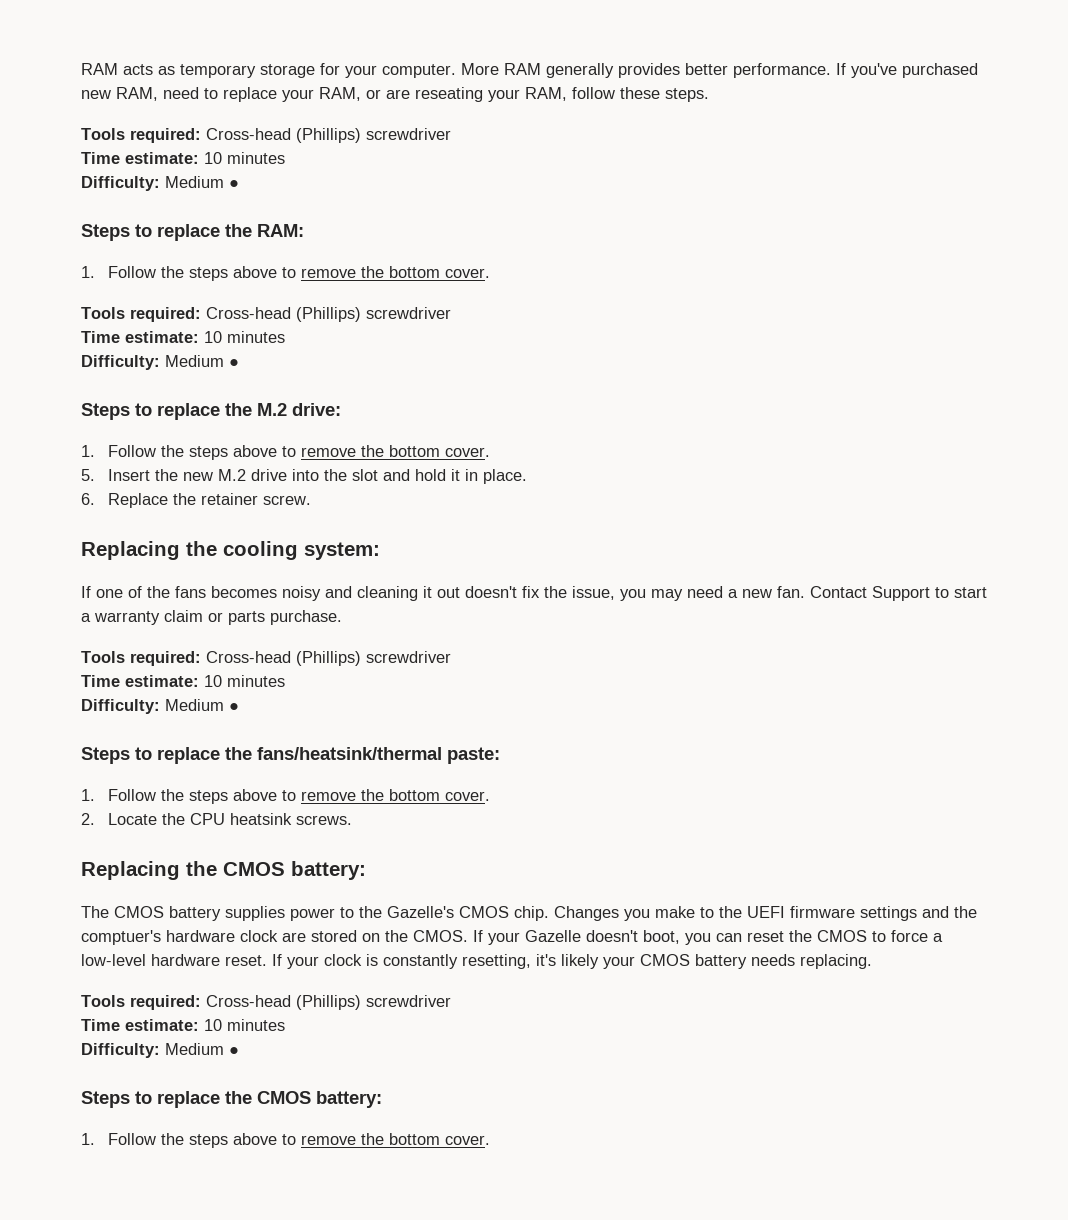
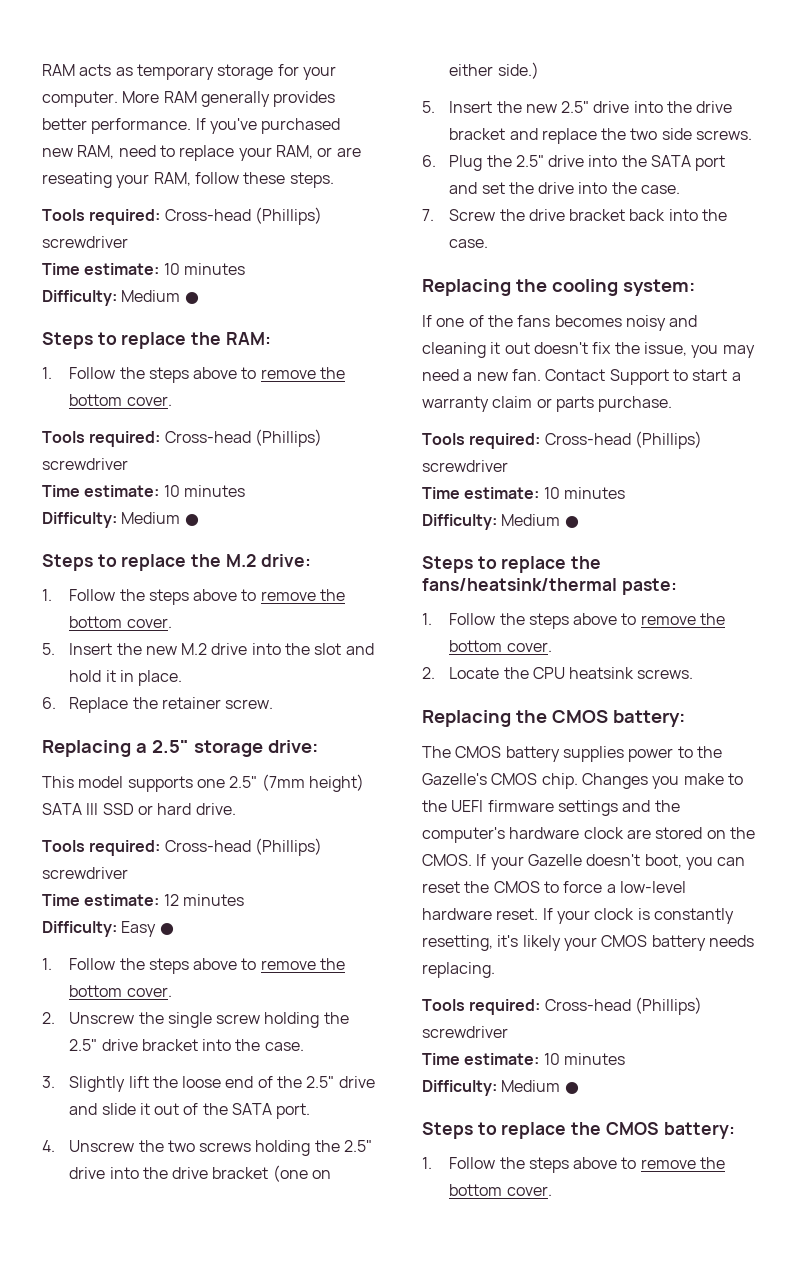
+ Replacing a 2.5" storage drive:
+ This model supports one 2.5" (7mm height) SATA III SSD or hard drive.
+ Tools required: Cross-head (Phillips) screwdriver
+ Time estimate: 12 minutes
+ Difficulty: Easy ●
+ 1. Follow the steps above to remove the bottom cover.
+ 2. Unscrew the single screw holding the 2.5" drive bracket into the case.
+ 3. Slightly lift the loose end of the 2.5" drive and slide it out of the SATA port.
+ 4. Unscrew the two screws holding the 2.5" drive into the drive bracket (one on either side.)
+ 5. Insert the new 2.5" drive into the drive bracket and replace the two side screws.
+ 6. Plug the 2.5" drive into the SATA port and set the drive into the case.
+ 7. Screw the drive bracket back into the case.
- Changes you make to the UEFI firmware settings and the comptuer's hardware clock are stored on the CMOS.
+ Changes you make to the UEFI firmware settings and the computer's hardware clock are stored on the CMOS.

